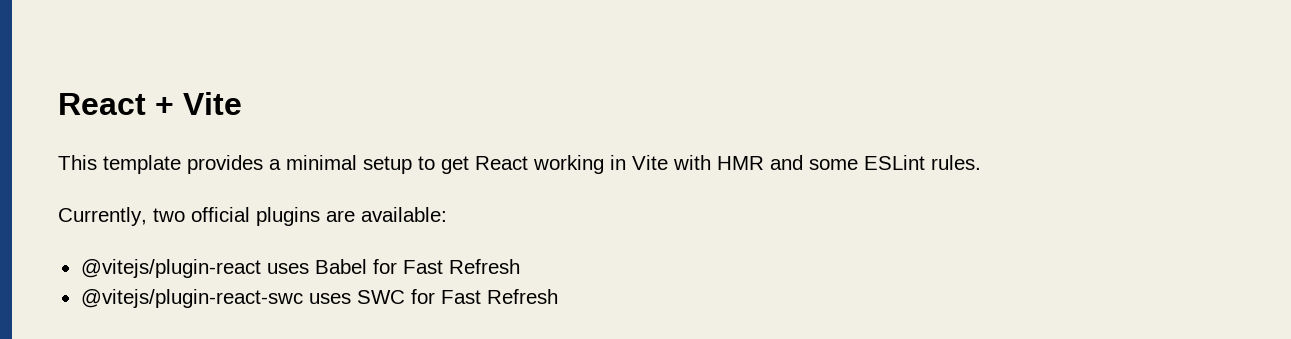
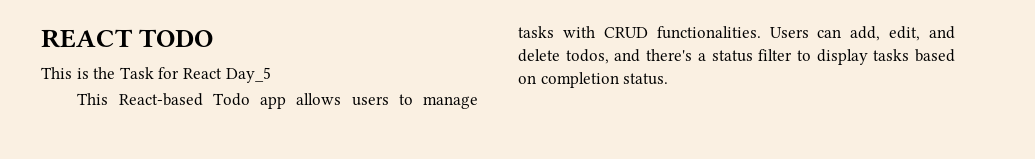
- React + Vite
- This template provides a minimal setup to get React working in Vite with HMR and some ESLint rules.
- Currently, two official plugins are available:
- @vitejs/plugin-react uses Babel for Fast Refresh
- @vitejs/plugin-react-swc uses SWC for Fast Refresh
+ REACT TODO
+ This is the Task for React Day_5
+ This React-based Todo app allows users to manage tasks with CRUD functionalities. Users can add, edit, and delete todos, and there's a status filter to display tasks based on completion status.

